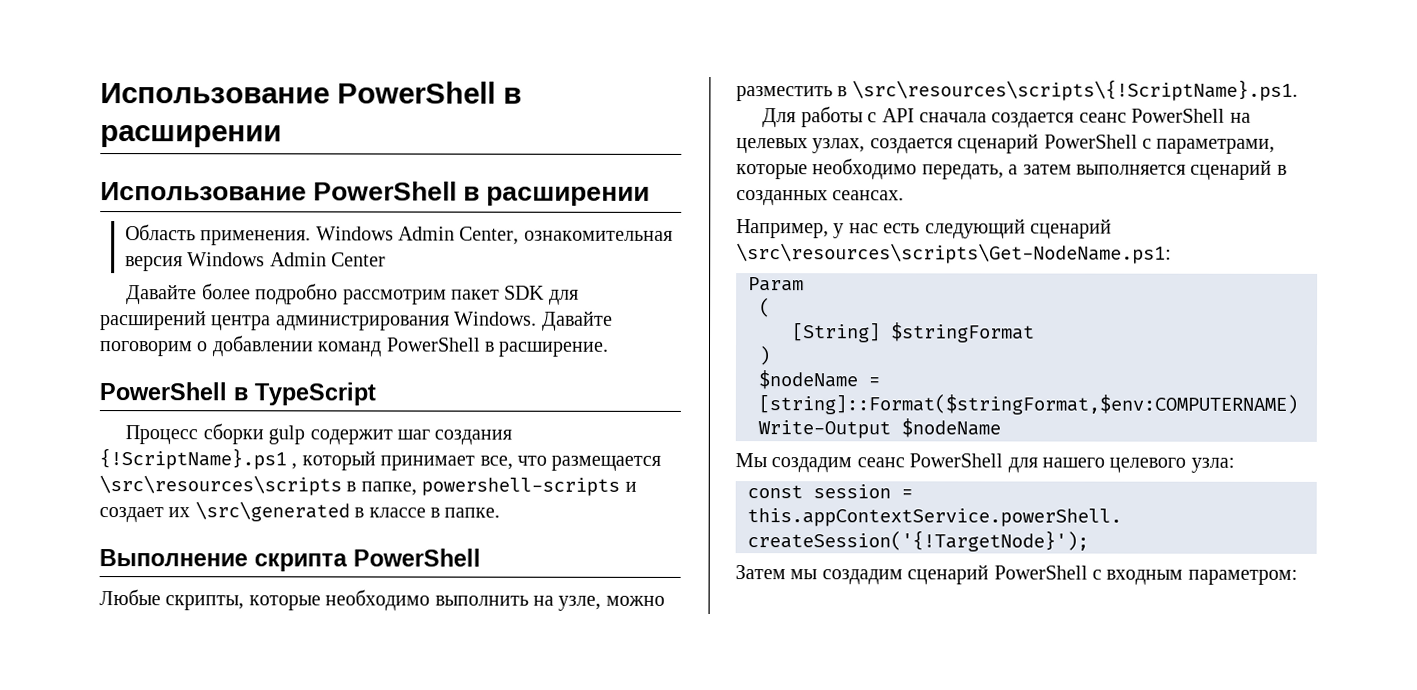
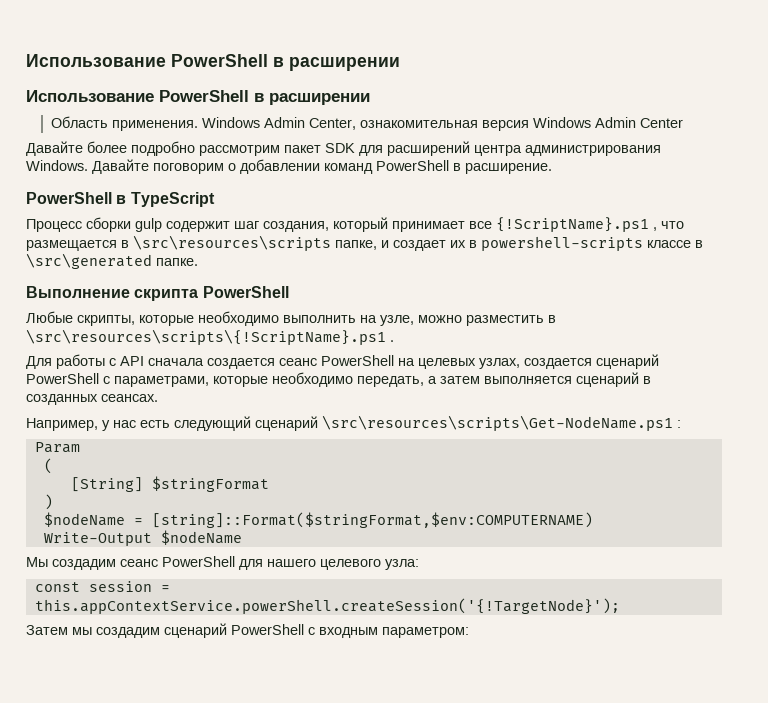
- Процесс сборки gulp содержит шаг создания {!ScriptName}.ps1 , который принимает все, что размещается \src\resources\scripts в папке, powershell-scripts и создает их \src\generated в классе в папке.
+ Процесс сборки gulp содержит шаг создания, который принимает все {!ScriptName}.ps1 , что размещается в \src\resources\scripts папке, и создает их в powershell-scripts классе в \src\generated папке.
- Любые скрипты, которые необходимо выполнить на узле, можно разместить в \src\resources\scripts\{!ScriptName}.ps1.
+ Любые скрипты, которые необходимо выполнить на узле, можно разместить в \src\resources\scripts\{!ScriptName}.ps1 .
- Например, у нас есть следующий сценарий \src\resources\scripts\Get-NodeName.ps1:
+ Например, у нас есть следующий сценарий \src\resources\scripts\Get-NodeName.ps1 :

